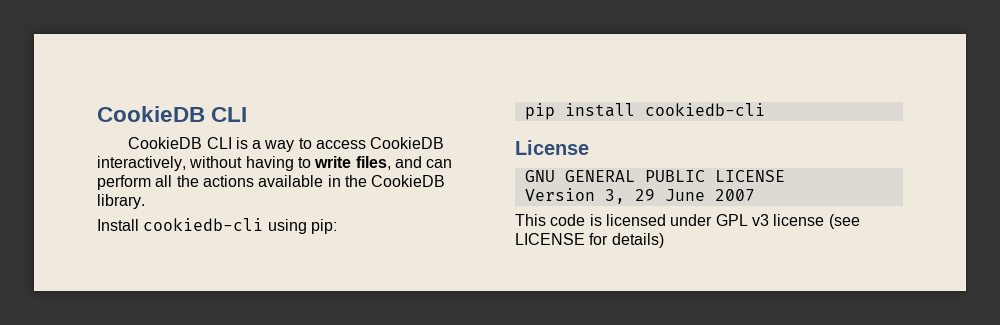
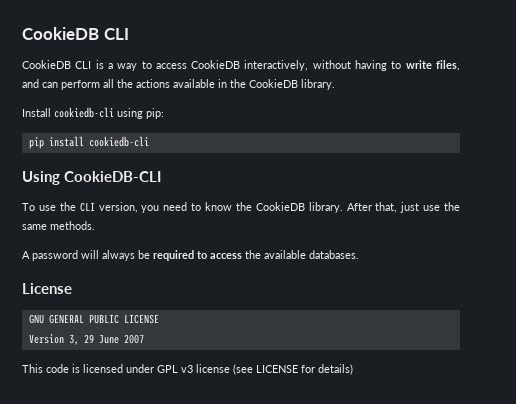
+ Using CookieDB-CLI
+ To use the CLI version, you need to know the CookieDB library. After that, just use the same methods.
+ A password will always be required to access the available databases.

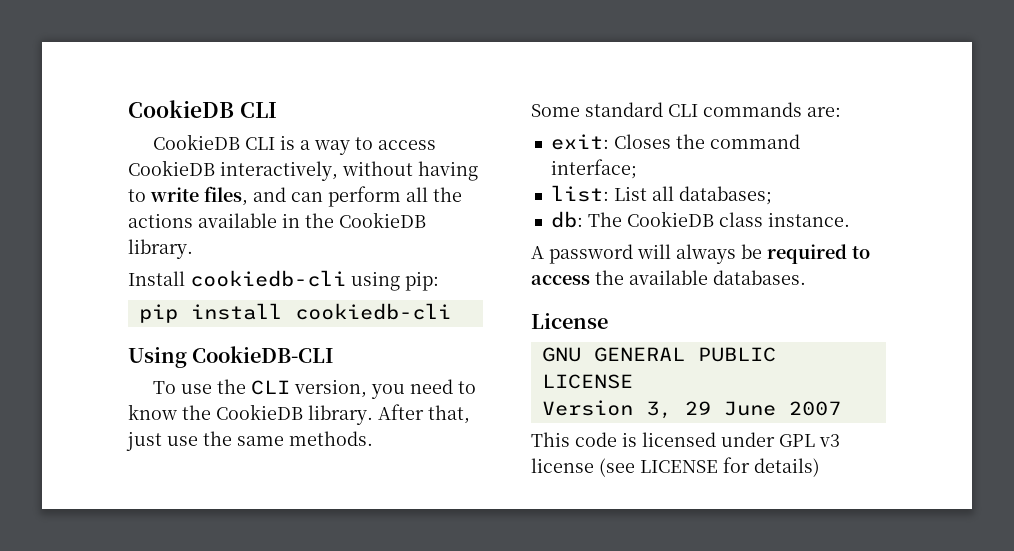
+ Some standard CLI commands are:
+ exit: Closes the command interface;
+ list: List all databases;
+ db: The CookieDB class instance.

